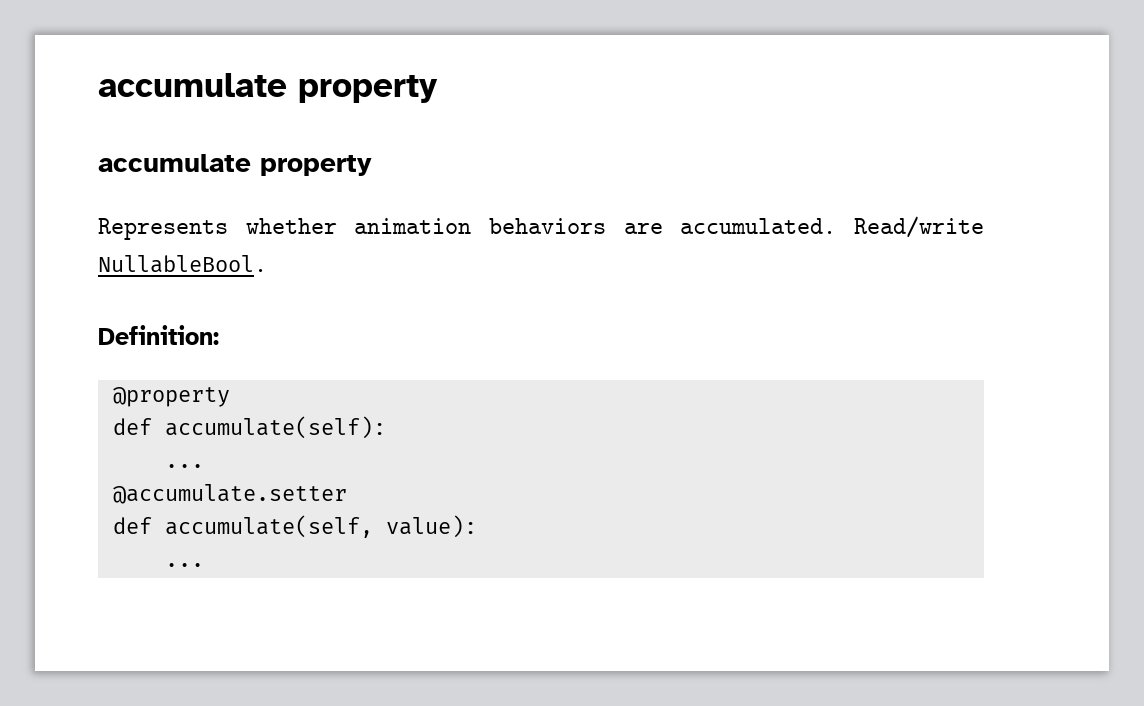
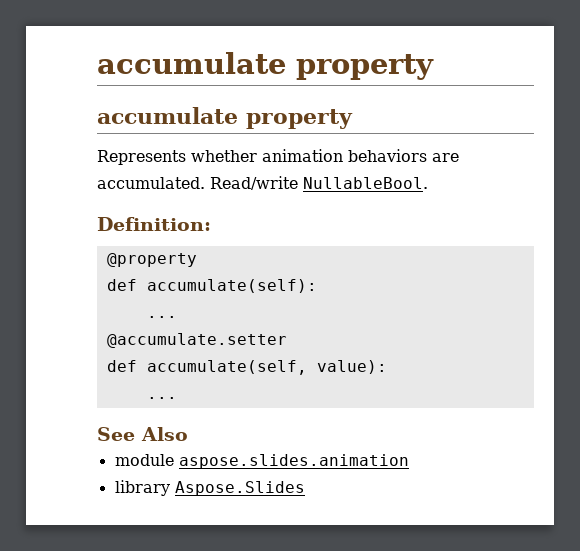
+ See Also
+ module aspose.slides.animation
+ library Aspose.Slides

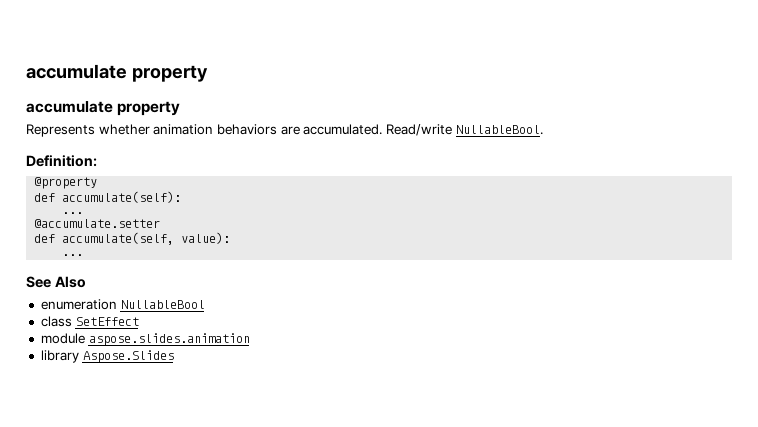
+ enumeration NullableBool
+ class SetEffect

